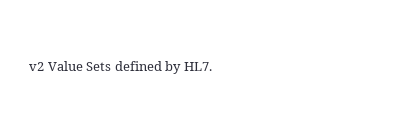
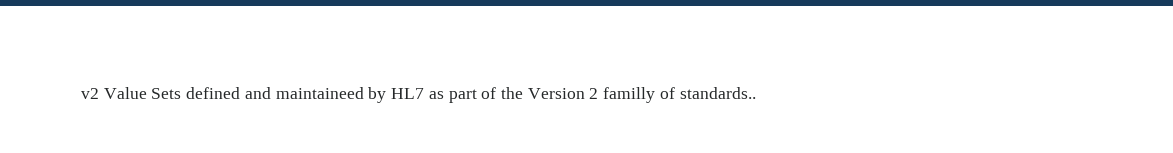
- v2 Value Sets defined by HL7.
+ v2 Value Sets defined and maintaineed by HL7 as part of the Version 2 familly of standards..

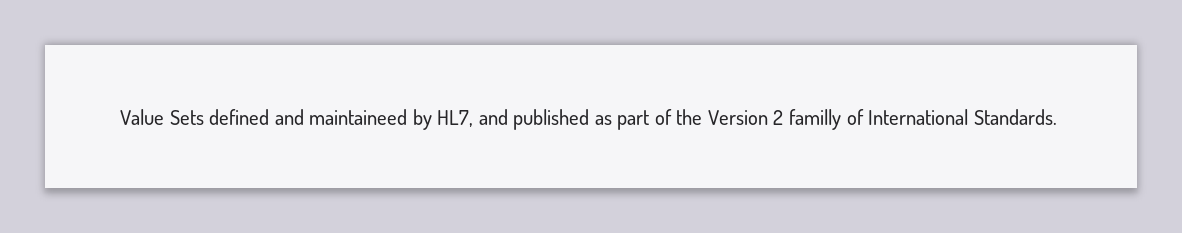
- v2 Value Sets defined and maintaineed by HL7 as part of the Version 2 familly of standards..
+ Value Sets defined and maintaineed by HL7, and published as part of the Version 2 familly of International Standards.

